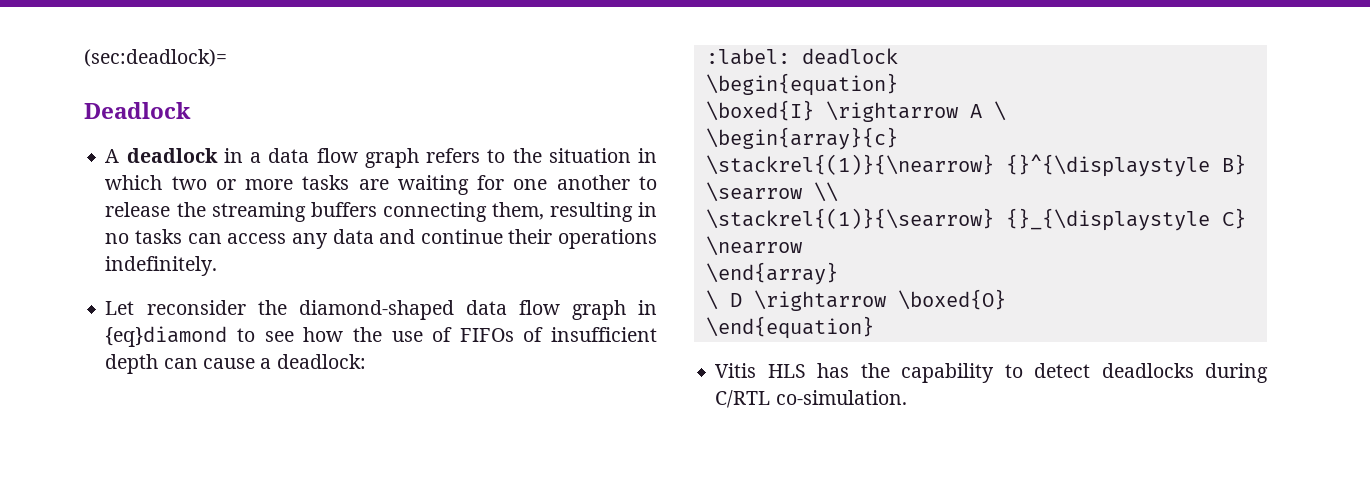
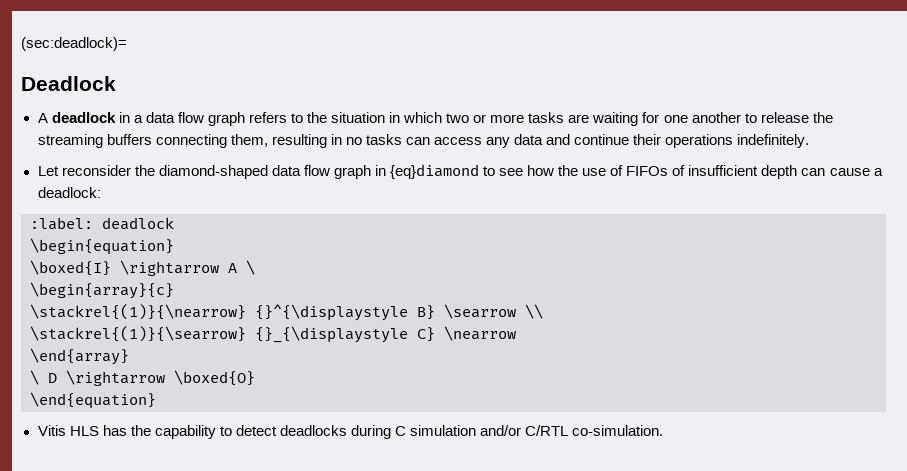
- Vitis HLS has the capability to detect deadlocks during C/RTL co-simulation.
+ Vitis HLS has the capability to detect deadlocks during C simulation and/or C/RTL co-simulation.

